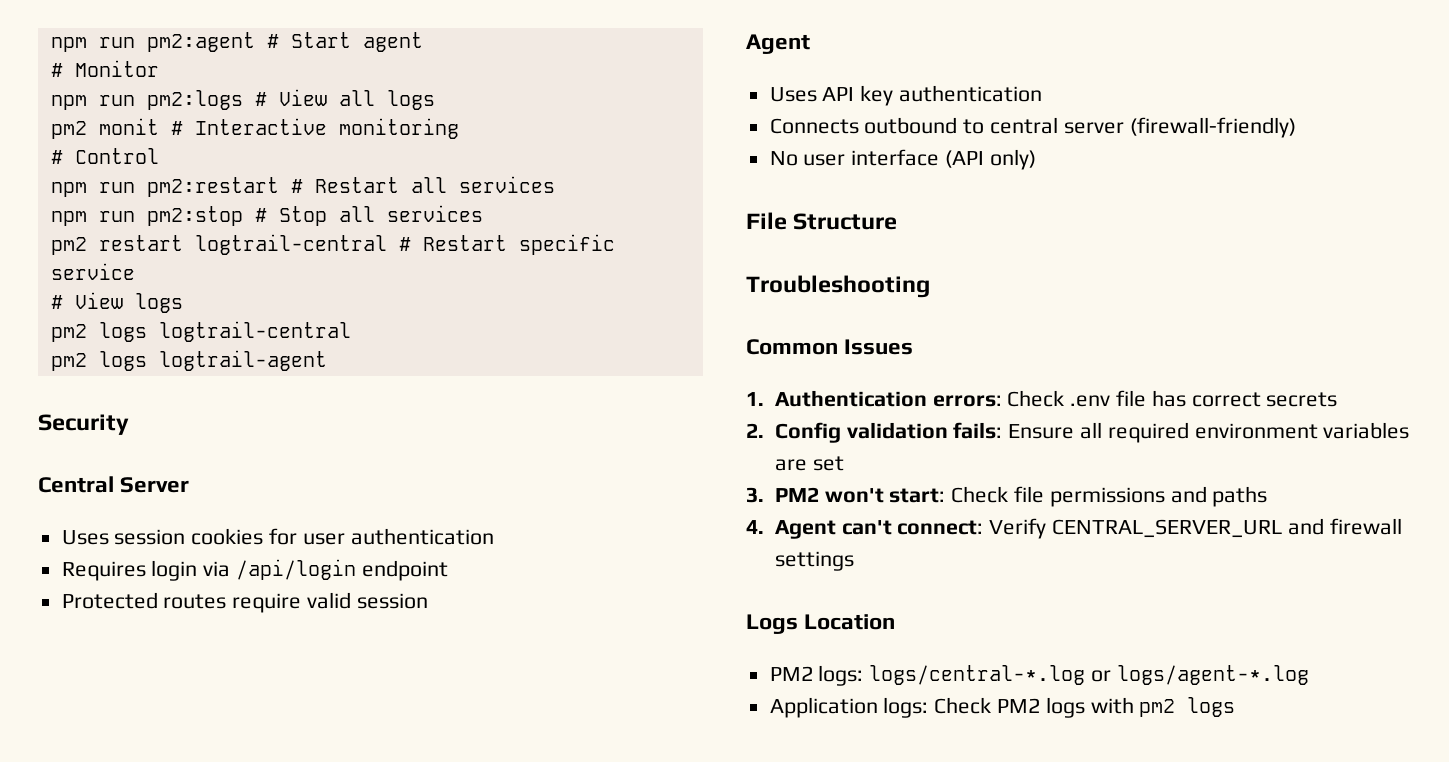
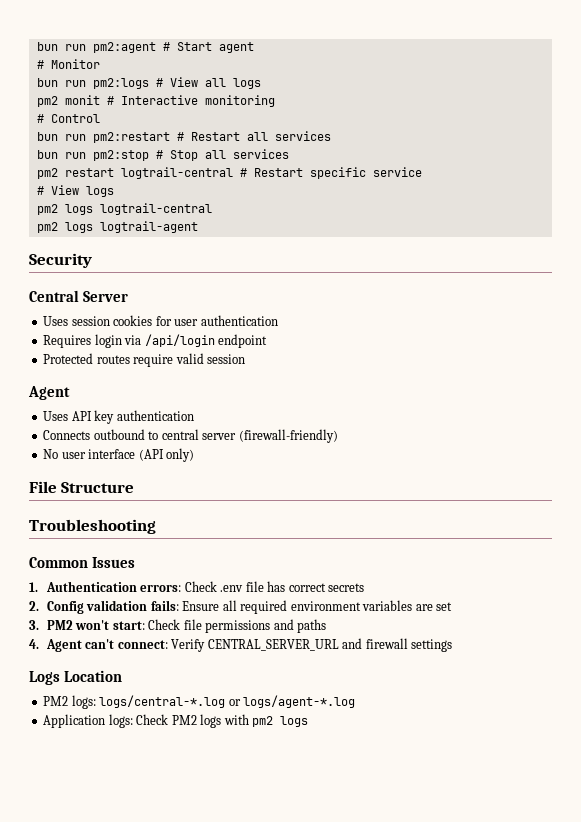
- npm run pm2:agent # Start agent
+ bun run pm2:agent # Start agent
- npm run pm2:logs # View all logs
+ bun run pm2:logs # View all logs
- npm run pm2:restart # Restart all services
+ bun run pm2:restart # Restart all services
- npm run pm2:stop # Stop all services
+ bun run pm2:stop # Stop all services

